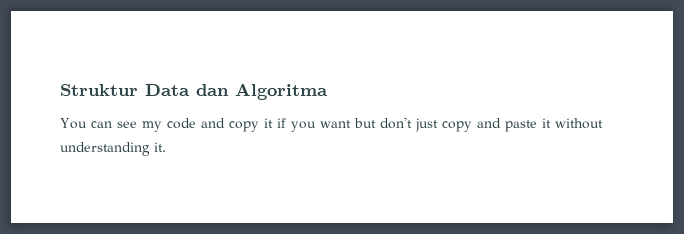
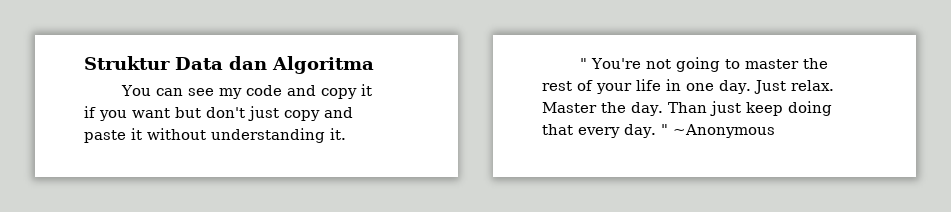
+ " You're not going to master the rest of your life in one day. Just relax. Master the day. Than just keep doing that every day. " ~Anonymous

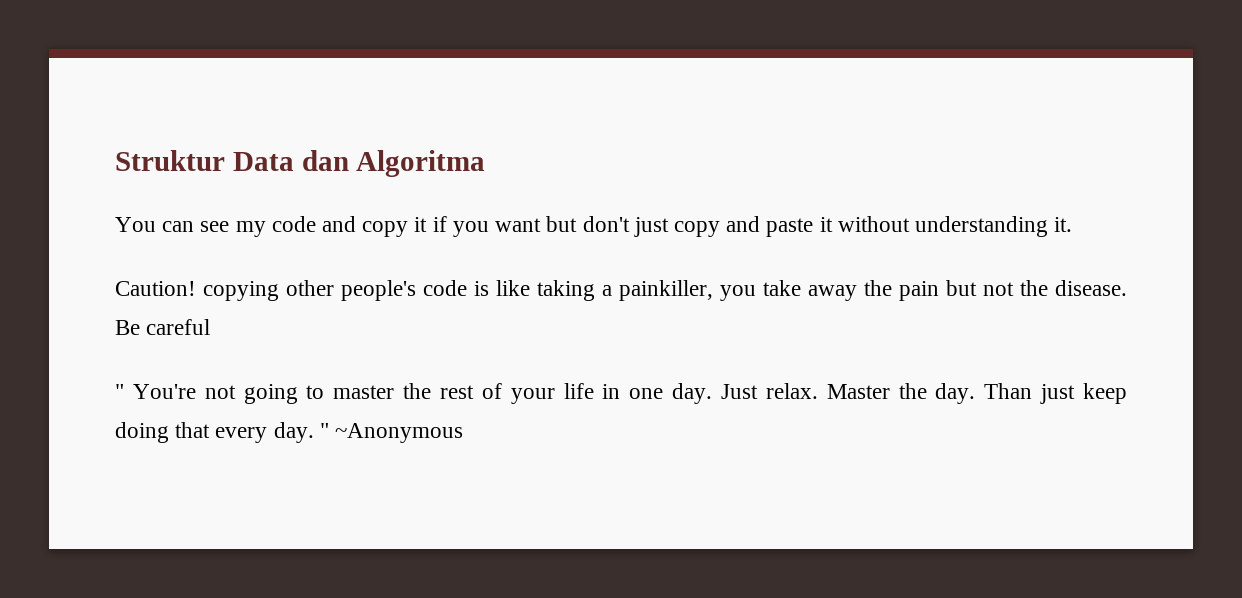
+ Caution! copying other people's code is like taking a painkiller, you take away the pain but not the disease. Be careful

